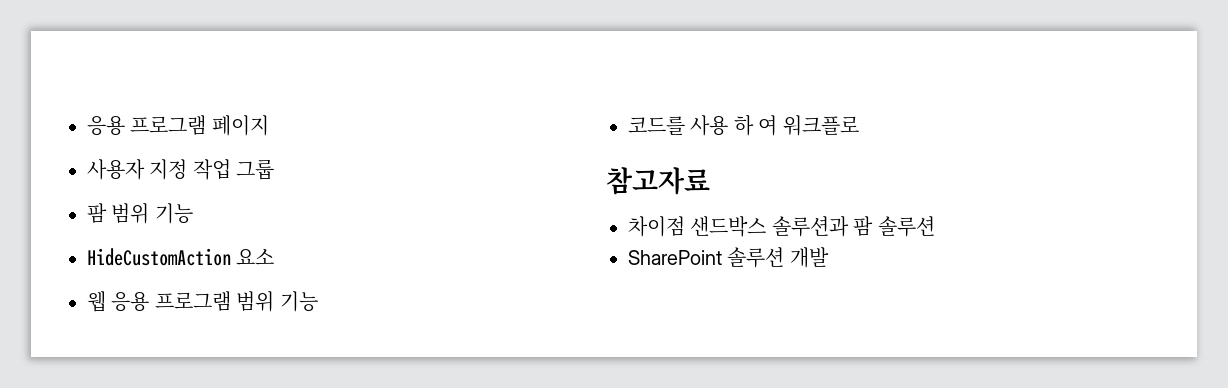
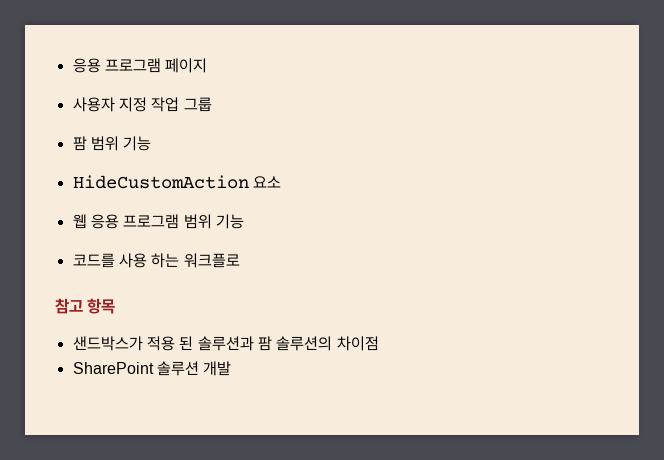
- 코드를 사용 하 여 워크플로
+ 코드를 사용 하는 워크플로
- 참고자료
- 차이점 샌드박스 솔루션과 팜 솔루션
+ 참고 항목
+ 샌드박스가 적용 된 솔루션과 팜 솔루션의 차이점

